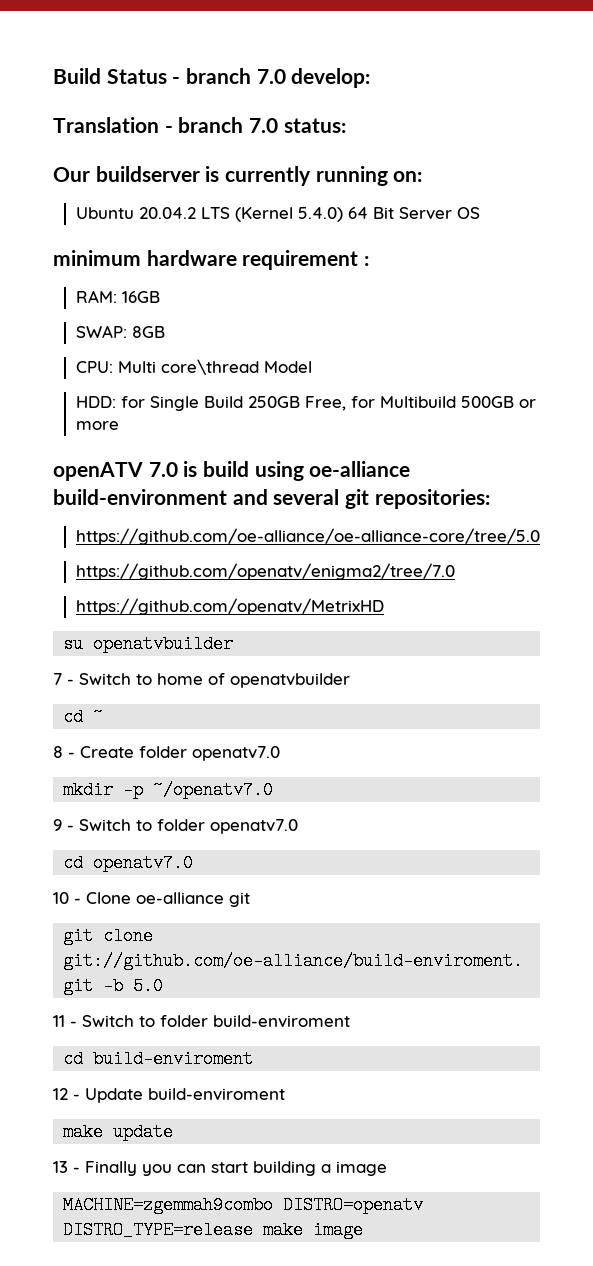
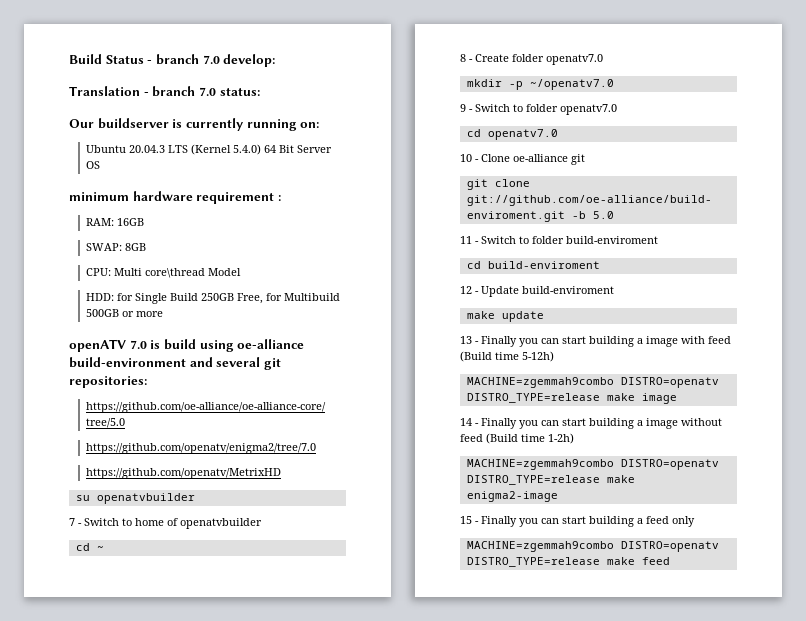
- Ubuntu 20.04.2 LTS (Kernel 5.4.0) 64 Bit Server OS
+ Ubuntu 20.04.3 LTS (Kernel 5.4.0) 64 Bit Server OS
- 13 - Finally you can start building a image
+ 13 - Finally you can start building a image with feed (Build time 5-12h)
+ 14 - Finally you can start building a image without feed (Build time 1-2h)
+ MACHINE=zgemmah9combo DISTRO=openatv DISTRO_TYPE=release make enigma2-image
+ 15 - Finally you can start building a feed only
+ MACHINE=zgemmah9combo DISTRO=openatv DISTRO_TYPE=release make feed

